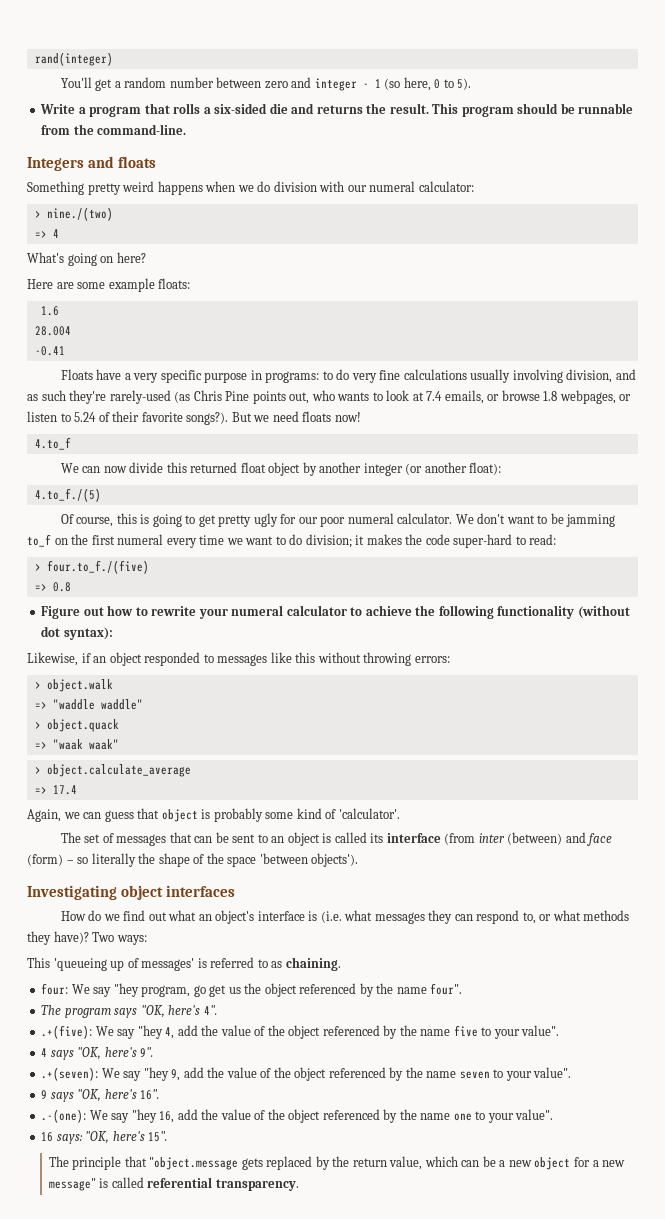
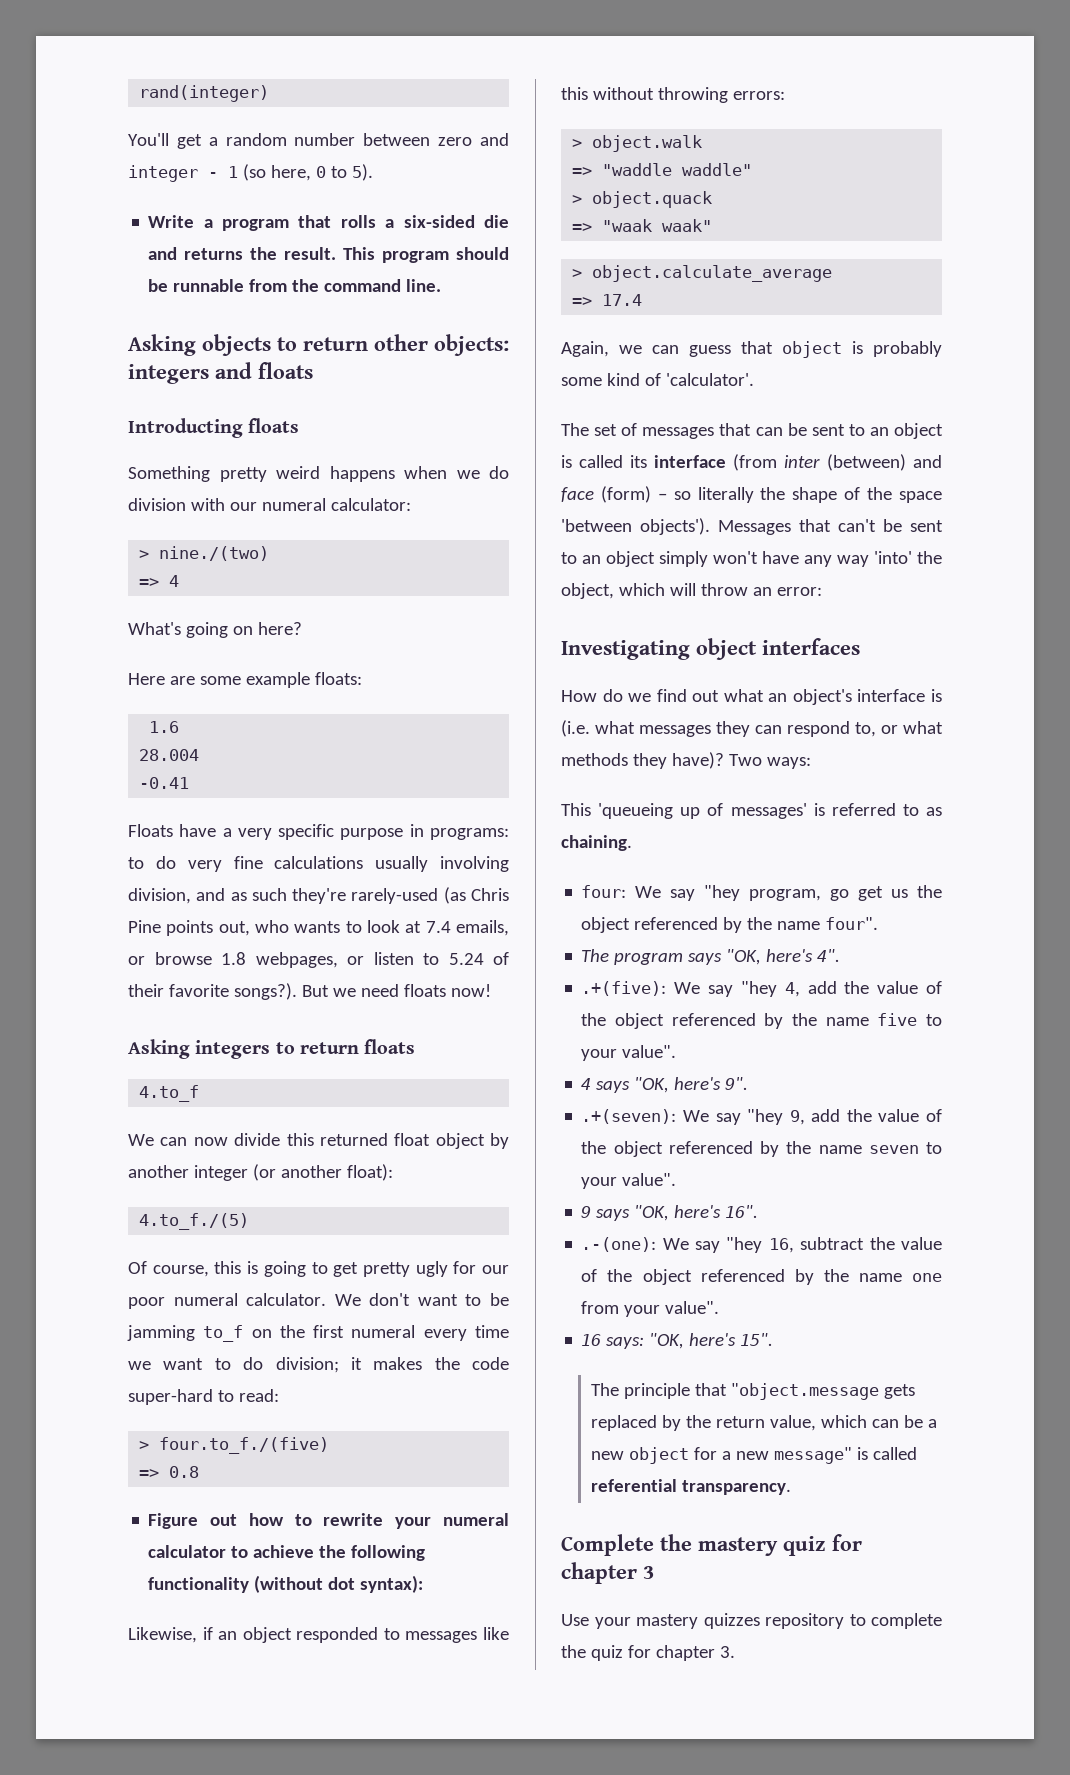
- This program should be runnable from the command-line.
- Integers and floats
+ This program should be runnable from the command line.
+ Asking objects to return other objects: integers and floats
+ Introducting floats
+ Asking integers to return floats
+ Messages that can't be sent to an object simply won't have any way 'into' the object, which will throw an error:
- .-(one): We say "hey 16, add the value of the object referenced by the name one to your value".
+ .-(one): We say "hey 16, subtract the value of the object referenced by the name one from your value".
+ Complete the mastery quiz for chapter 3
+ Use your mastery quizzes repository to complete the quiz for chapter 3.

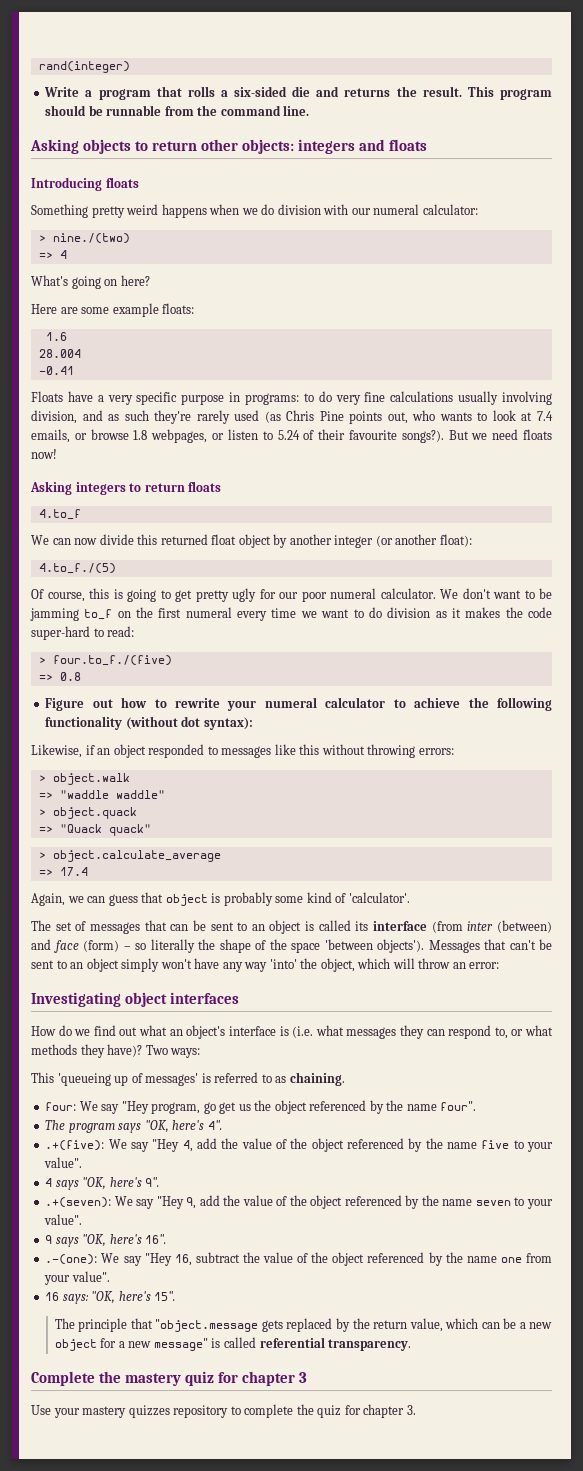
- You'll get a random number between zero and integer - 1 (so here, 0 to 5).
- Introducting floats
+ Introducing floats
- Floats have a very specific purpose in programs: to do very fine calculations usually involving division, and as such they're rarely-used (as Chris Pine points out, who wants to look at 7.4 emails, or browse 1.8 webpages, or listen to 5.24 of their favorite songs?).
+ Floats have a very specific purpose in programs: to do very fine calculations usually involving division, and as such they're rarely used (as Chris Pine points out, who wants to look at 7.4 emails, or browse 1.8 webpages, or listen to 5.24 of their favourite songs?).
- We don't want to be jamming to_f on the first numeral every time we want to do division; it makes the code super-hard to read:
+ We don't want to be jamming to_f on the first numeral every time we want to do division as it makes the code super-hard to read:
- => "waak waak"
+ => "Quack quack"
- four: We say "hey program, go get us the object referenced by the name four".
+ four: We say "Hey program, go get us the object referenced by the name four".
- .+(five): We say "hey 4, add the value of the object referenced by the name five to your value".
+ .+(five): We say "Hey 4, add the value of the object referenced by the name five to your value".
- .+(seven): We say "hey 9, add the value of the object referenced by the name seven to your value".
+ .+(seven): We say "Hey 9, add the value of the object referenced by the name seven to your value".
- .-(one): We say "hey 16, subtract the value of the object referenced by the name one from your value".
+ .-(one): We say "Hey 16, subtract the value of the object referenced by the name one from your value".

